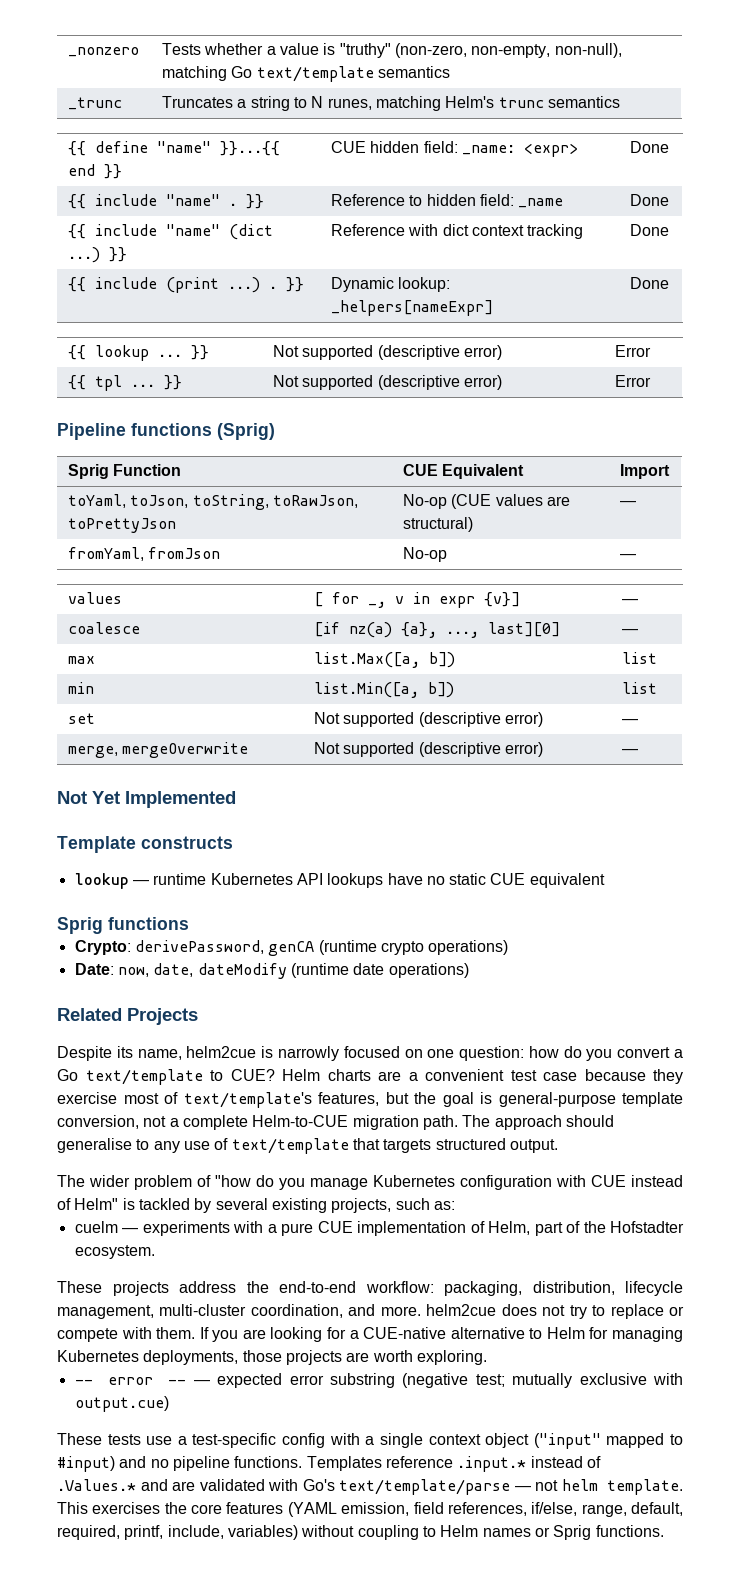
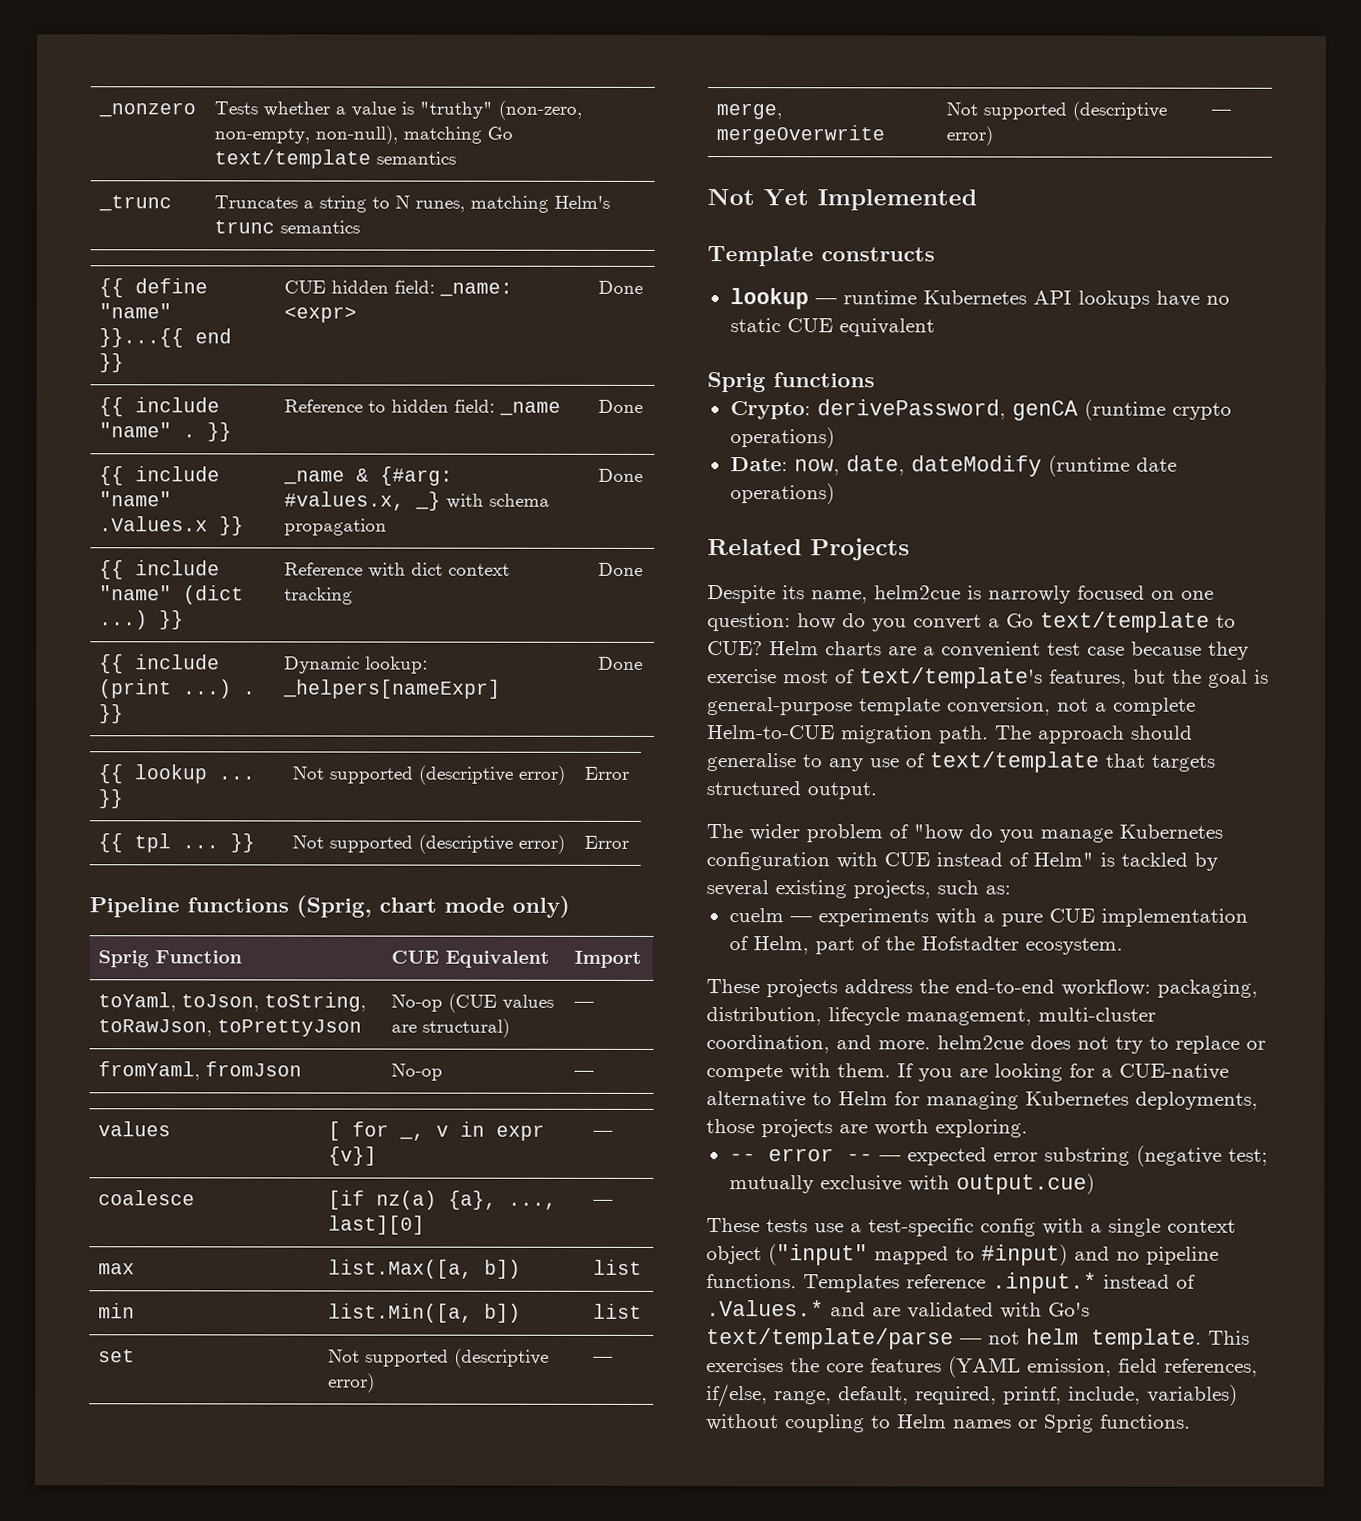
+ {{ include "name" .Values.x }} | _name & {#arg: #values.x, _} with schema propagation | Done
- Pipeline functions (Sprig)
+ Pipeline functions (Sprig, chart mode only)

